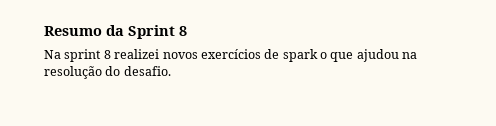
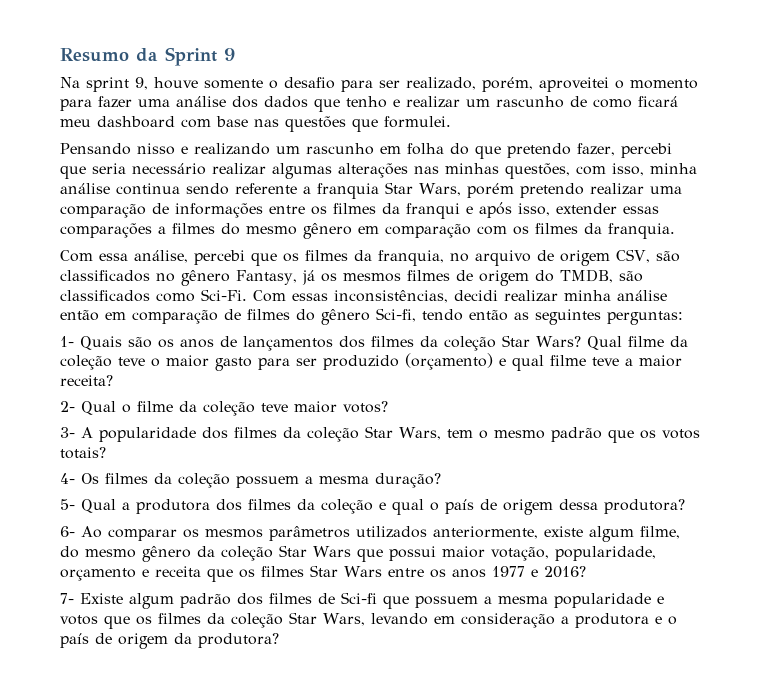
- Resumo da Sprint 8
+ Resumo da Sprint 9
- Na sprint 8 realizei novos exercícios de spark o que ajudou na resolução do desafio.
+ Na sprint 9, houve somente o desafio para ser realizado, porém, aproveitei o momento para fazer uma análise dos dados que tenho e realizar um rascunho de como ficará meu dashboard com base nas questões que formulei.
+ Pensando nisso e realizando um rascunho em folha do que pretendo fazer, percebi que seria necessário realizar algumas alterações nas minhas questões, com isso, minha análise continua sendo referente a franquia Star Wars, porém pretendo realizar uma comparação de informações entre os filmes da franqui e após isso, extender essas comparações a filmes do mesmo gênero em comparação com os filmes da franquia.
+ Com essa análise, percebi que os filmes da franquia, no arquivo de origem CSV, são classificados no gênero Fantasy, já os mesmos filmes de origem do TMDB, são classificados como Sci-Fi. Com essas inconsistências, decidi realizar minha análise então em comparação de filmes do gênero Sci-fi, tendo então as seguintes perguntas:
+ 1- Quais são os anos de lançamentos dos filmes da coleção Star Wars? Qual filme da coleção teve o maior gasto para ser produzido (orçamento) e qual filme teve a maior receita?
+ 2- Qual o filme da coleção teve maior votos?
+ 3- A popularidade dos filmes da coleção Star Wars, tem o mesmo padrão que os votos totais?
+ 4- Os filmes da coleção possuem a mesma duração?
+ 5- Qual a produtora dos filmes da coleção e qual o país de origem dessa produtora?
+ 6- Ao comparar os mesmos parâmetros utilizados anteriormente, existe algum filme, do mesmo gênero da coleção Star Wars que possui maior votação, popularidade, orçamento e receita que os filmes Star Wars entre os anos 1977 e 2016?
+ 7- Existe algum padrão dos filmes de Sci-fi que possuem a mesma popularidade e votos que os filmes da coleção Star Wars, levando em consideração a produtora e o país de origem da produtora?

